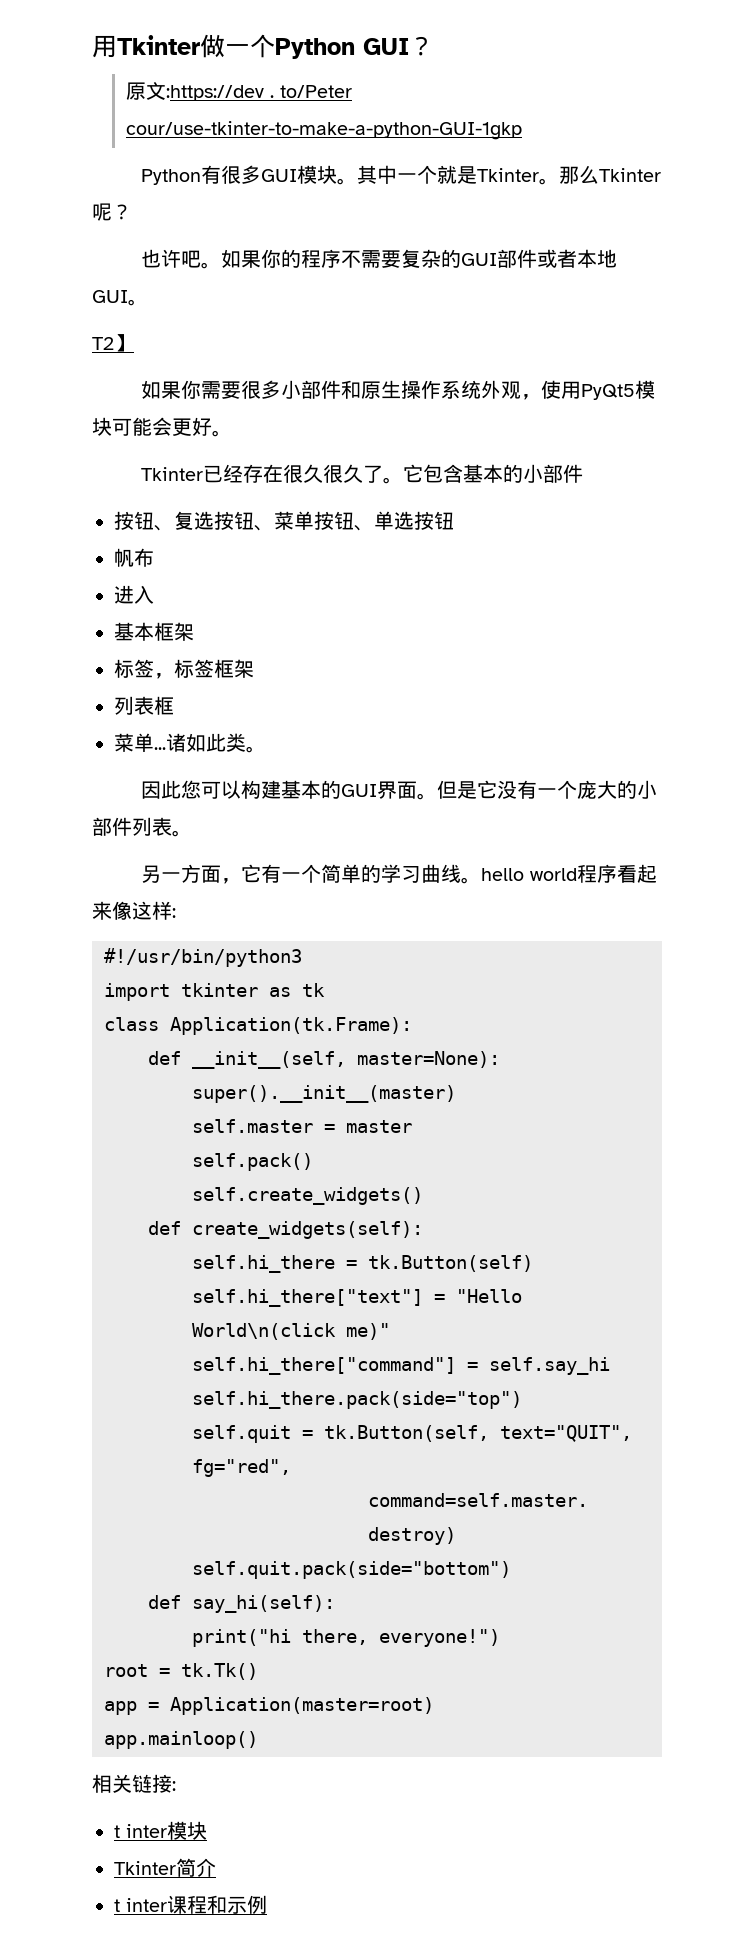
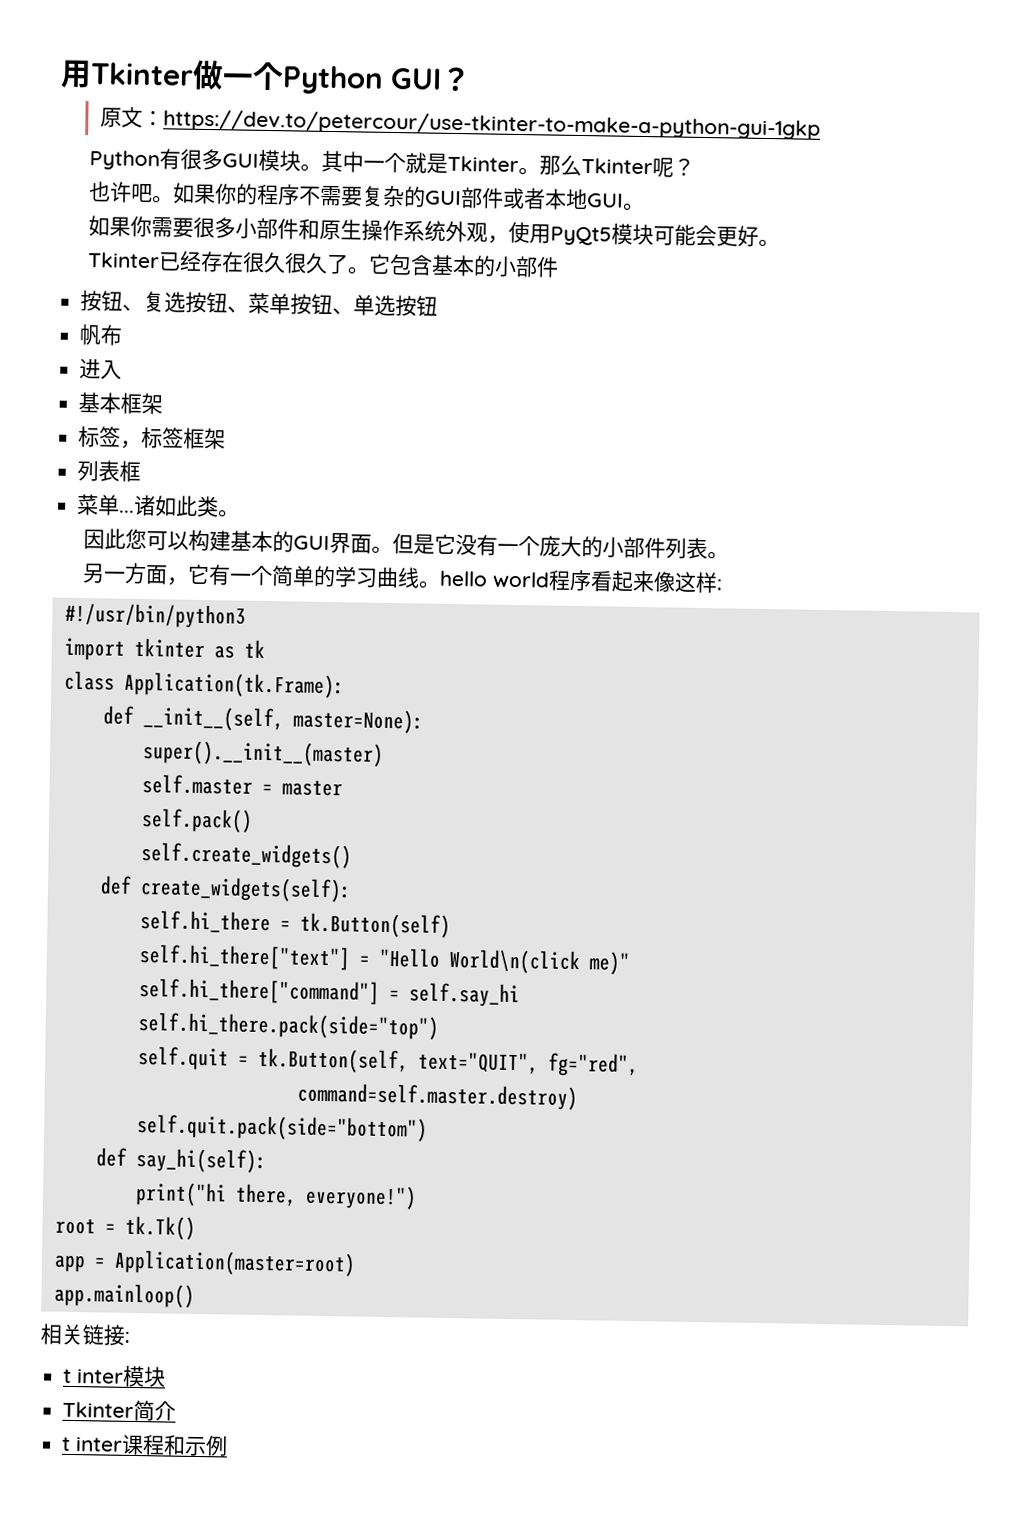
- 原文:https://dev . to/Peter cour/use-tkinter-to-make-a-python-GUI-1gkp
+ 原文：https://dev.to/petercour/use-tkinter-to-make-a-python-gui-1gkp
- T2】

